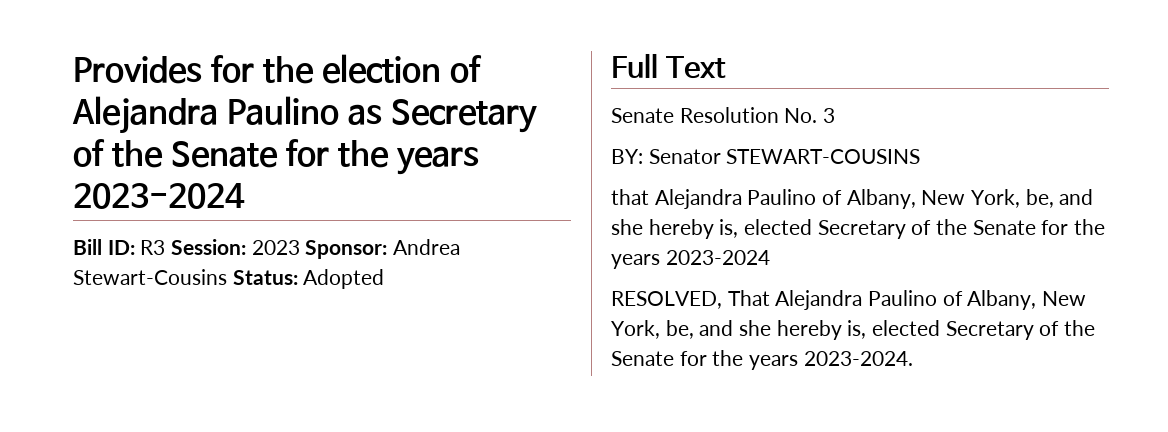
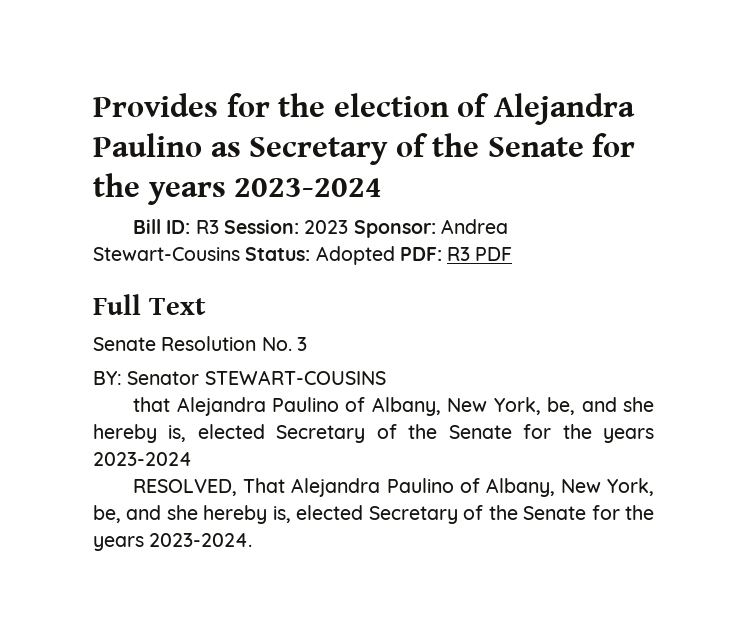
- Bill ID: R3 Session: 2023 Sponsor: Andrea Stewart-Cousins Status: Adopted
+ Bill ID: R3 Session: 2023 Sponsor: Andrea Stewart-Cousins Status: Adopted PDF: R3 PDF

